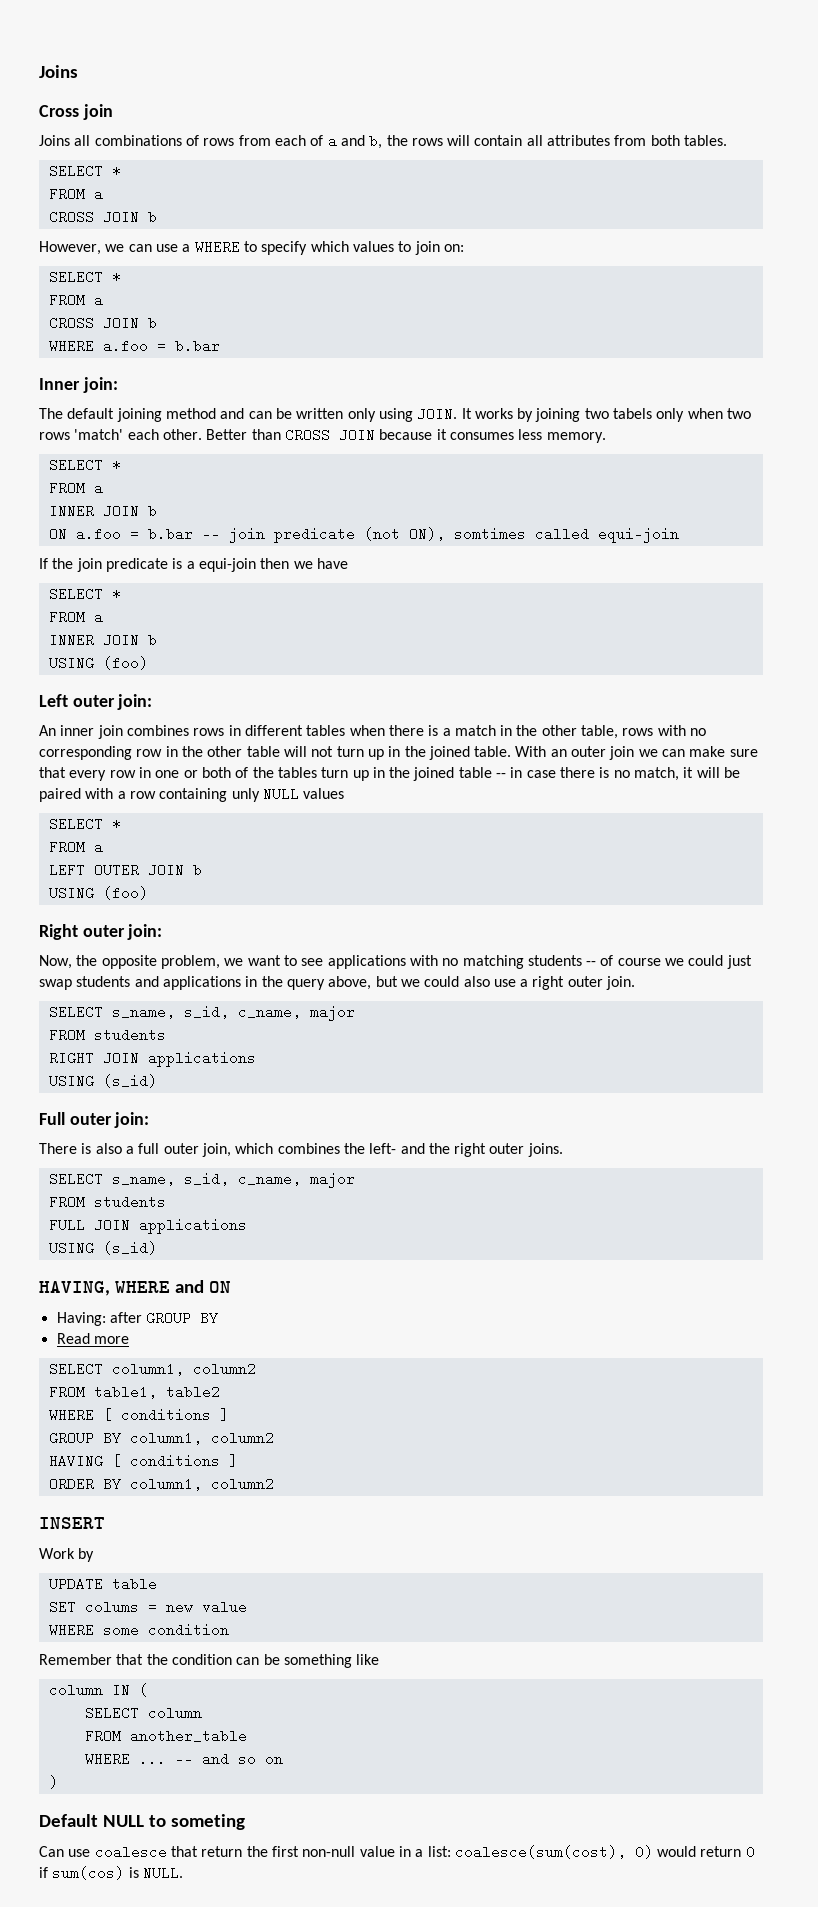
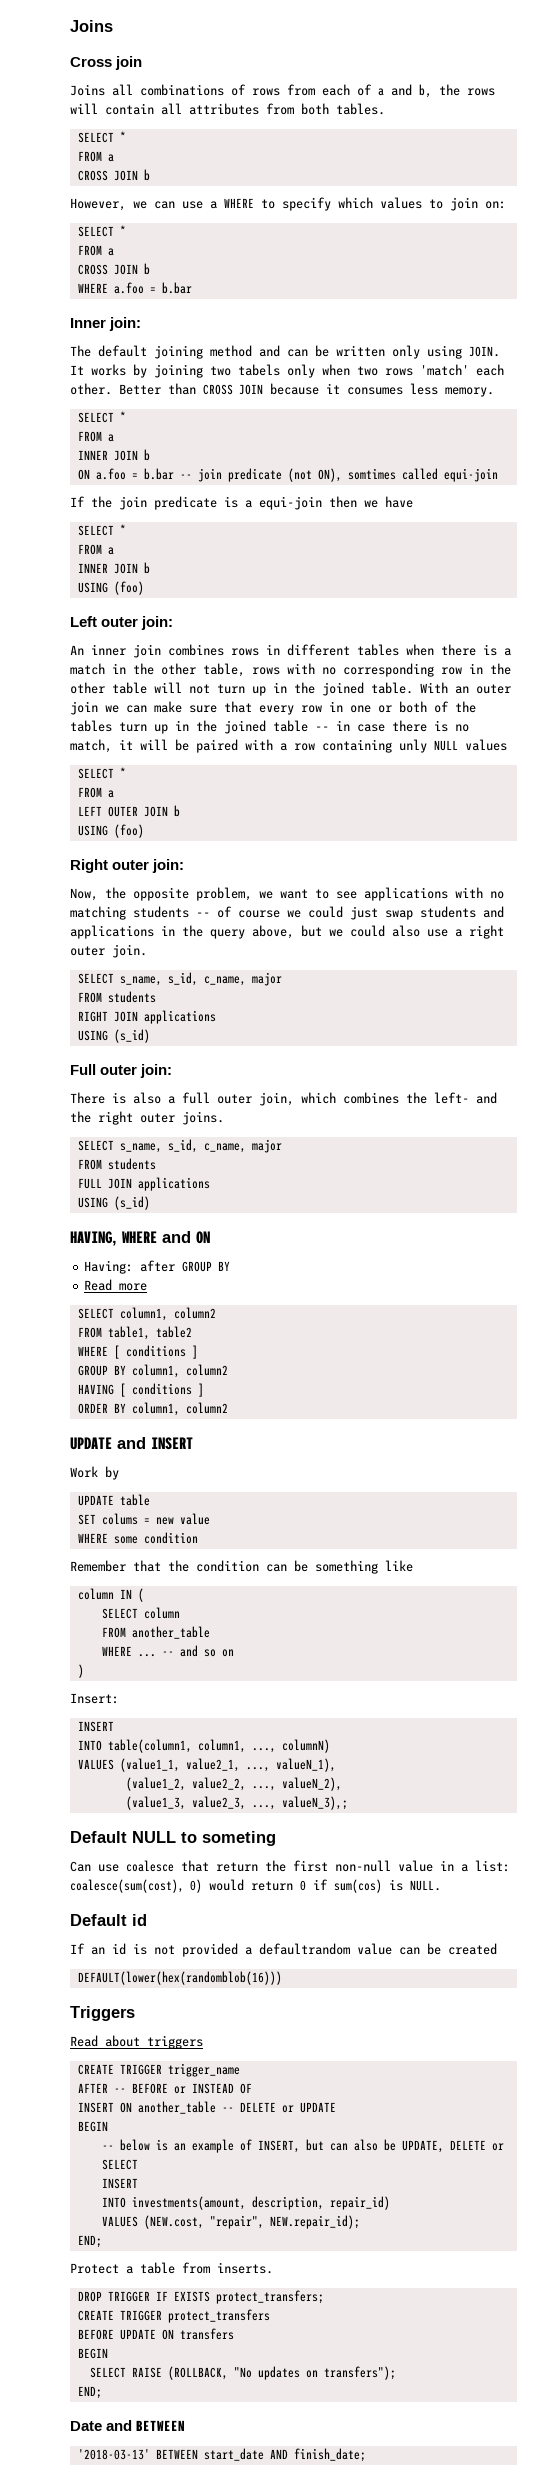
- INSERT
+ UPDATE and INSERT
+ Insert:
+ INSERT
+ INTO table(column1, column1, ..., columnN)
+ VALUES (value1_1, value2_1, ..., valueN_1),
+ (value1_2, value2_2, ..., valueN_2),
+ (value1_3, value2_3, ..., valueN_3),;
+ Default id
+ If an id is not provided a defaultrandom value can be created
+ DEFAULT(lower(hex(randomblob(16)))
+ Triggers
+ Read about triggers
+ CREATE TRIGGER trigger_name
+ AFTER -- BEFORE or INSTEAD OF
+ INSERT ON another_table -- DELETE or UPDATE
+ BEGIN
+ -- below is an example of INSERT, but can also be UPDATE, DELETE or SELECT
+ INSERT
+ INTO investments(amount, description, repair_id)
+ VALUES (NEW.cost, "repair", NEW.repair_id);
+ END;
+ Protect a table from inserts.
+ DROP TRIGGER IF EXISTS protect_transfers;
+ CREATE TRIGGER protect_transfers
+ BEFORE UPDATE ON transfers
+ BEGIN
+ SELECT RAISE (ROLLBACK, "No updates on transfers");
+ END;
+ Date and BETWEEN
+ '2018-03-13' BETWEEN start_date AND finish_date;

